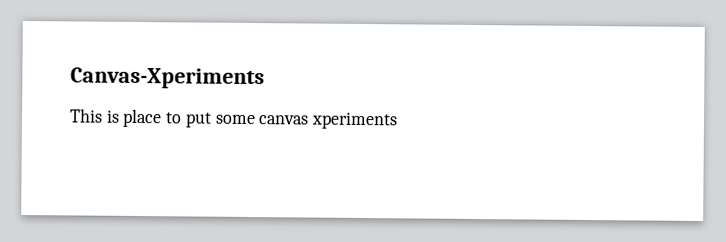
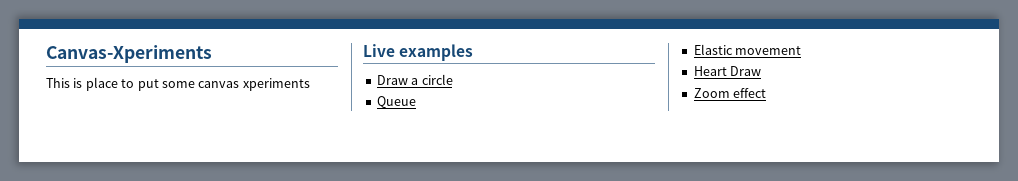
+ Live examples
+ Draw a circle
+ Queue
+ Elastic movement
+ Heart Draw
+ Zoom effect

